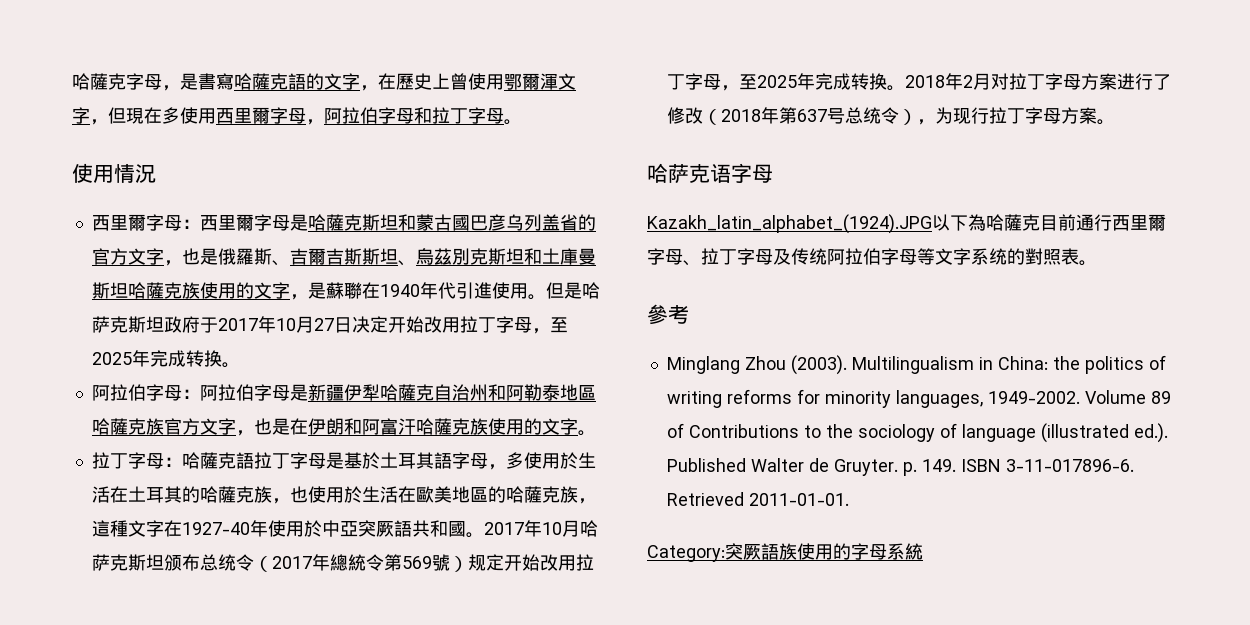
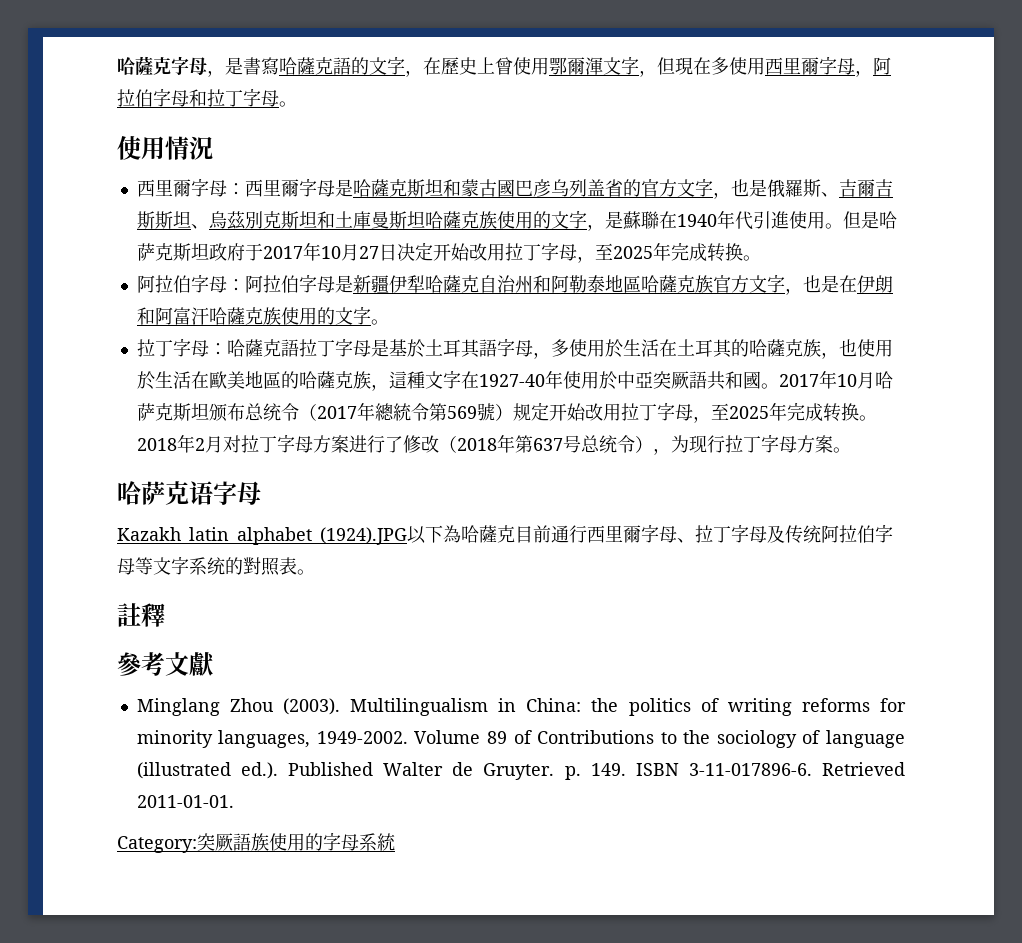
+ 註釋
- 參考
+ 參考文獻

